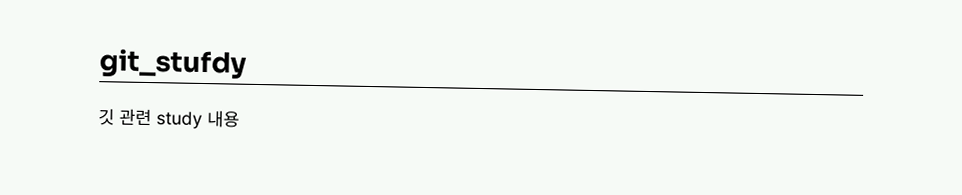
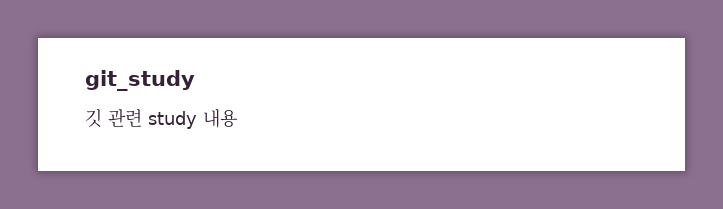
- git_stufdy
+ git_study

